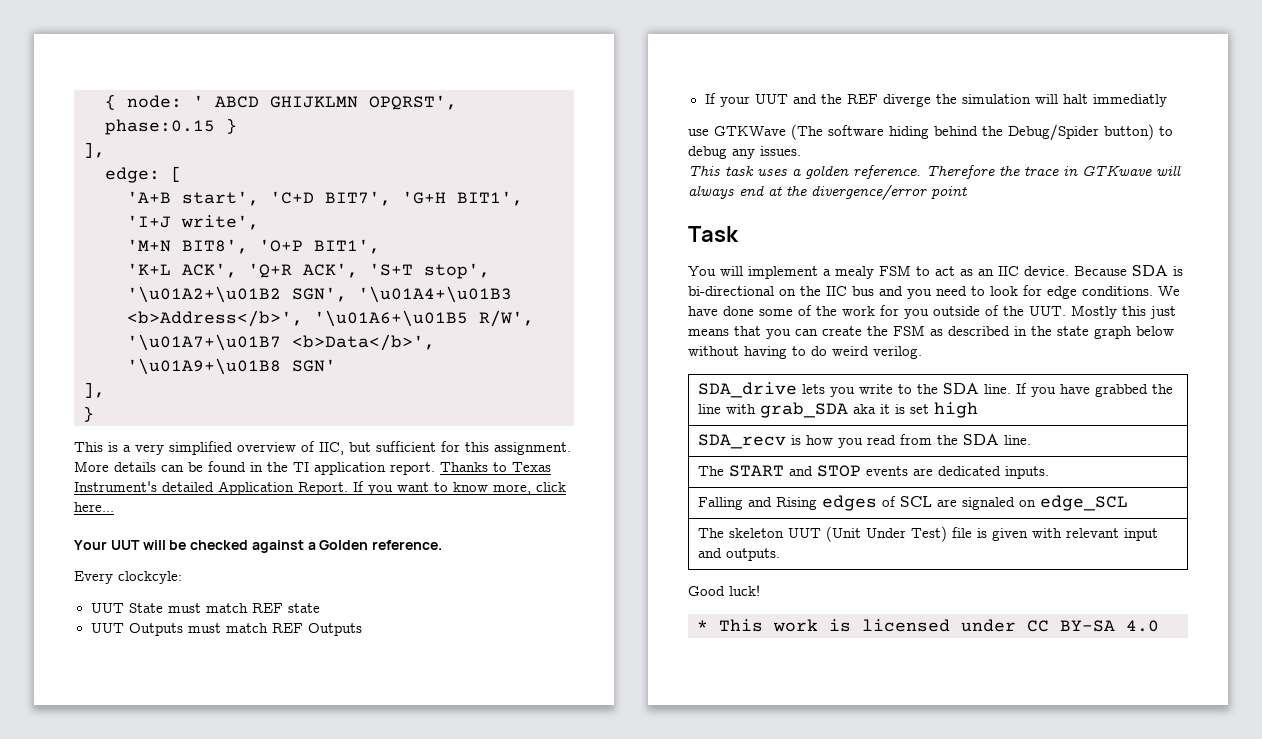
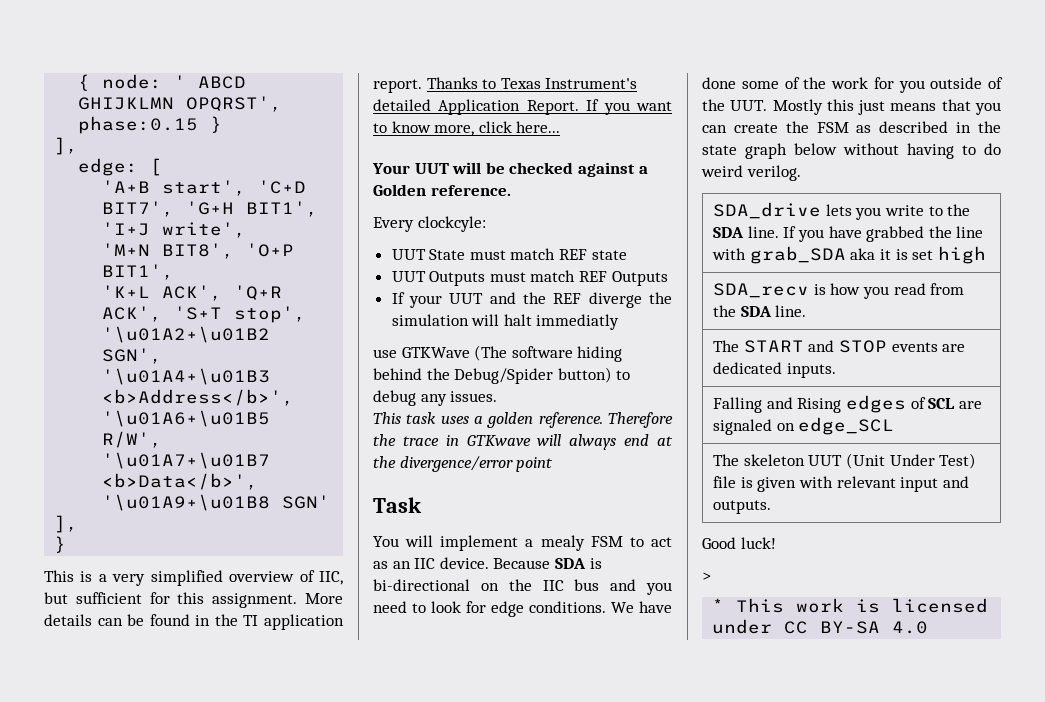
+ >

